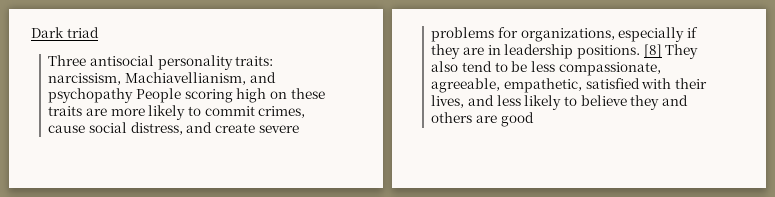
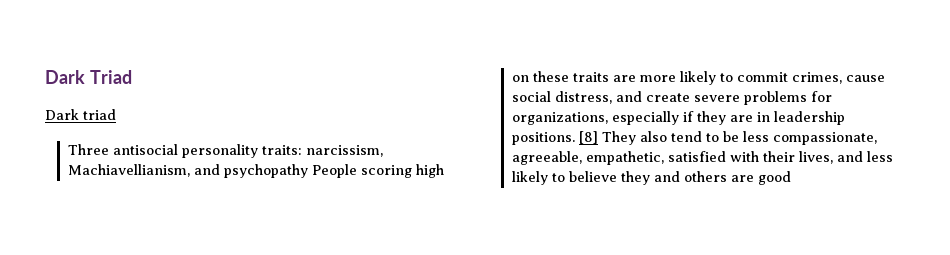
+ Dark Triad

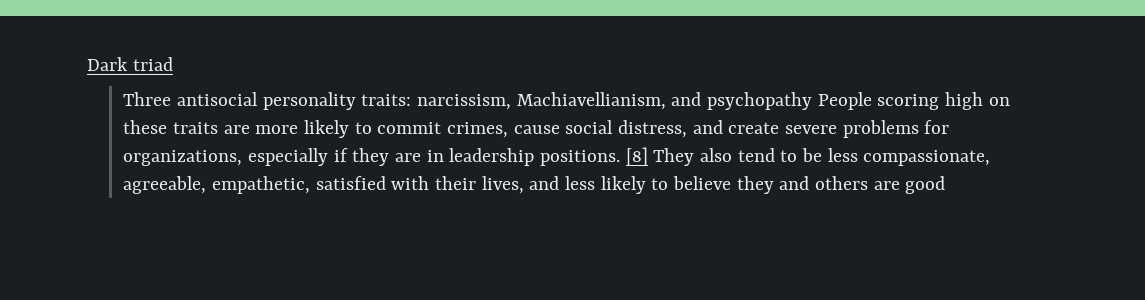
- Dark Triad

